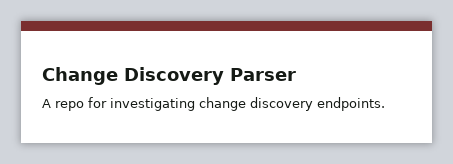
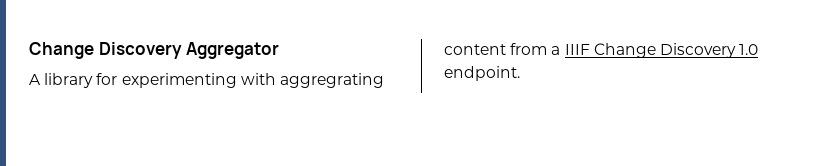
- Change Discovery Parser
+ Change Discovery Aggregator
- A repo for investigating change discovery endpoints.
+ A library for experimenting with aggregrating content from a IIIF Change Discovery 1.0 endpoint.

